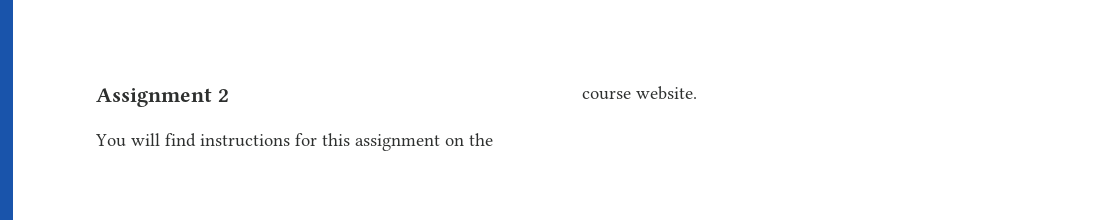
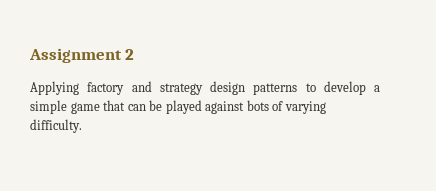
- You will find instructions for this assignment on the course website.
+ Applying factory and strategy design patterns to develop a simple game that can be played against bots of varying difficulty.

